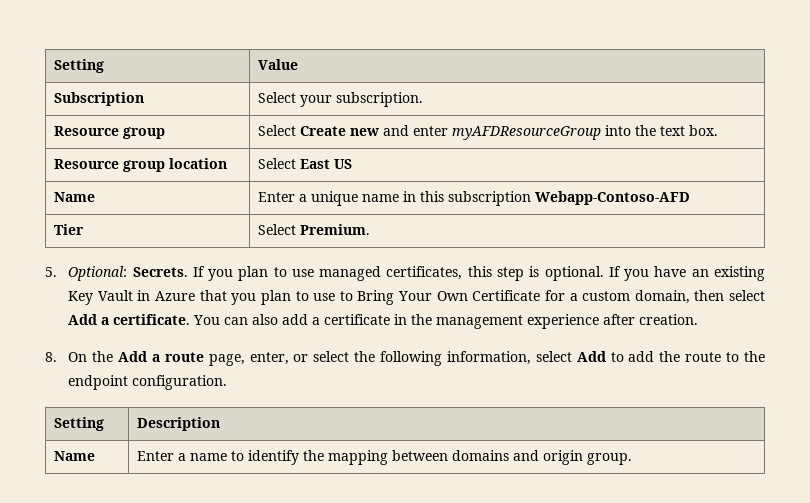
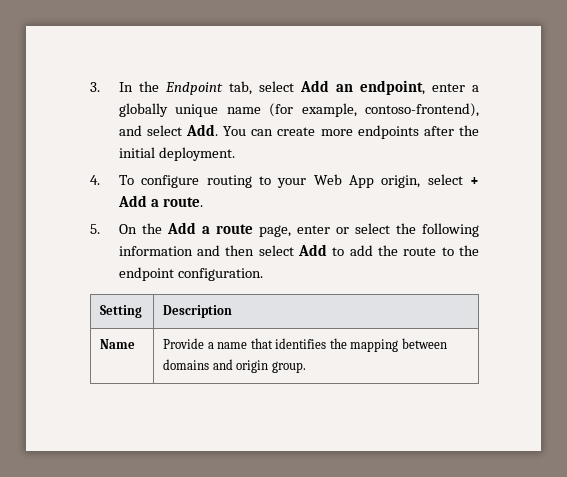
- Setting | Value
- Subscription | Select your subscription.
- Resource group | Select Create new and enter myAFDResourceGroup into the text box.
- Resource group location | Select East US
- Name | Enter a unique name in this subscription Webapp-Contoso-AFD
- Tier | Select Premium.
- 5. Optional: Secrets. If you plan to use managed certificates, this step is optional. If you have an existing Key Vault in Azure that you plan to use to Bring Your Own Certificate for a custom domain, then select Add a certificate. You can also add a certificate in the management experience after creation.
- 8. On the Add a route page, enter, or select the following information, select Add to add the route to the endpoint configuration.
+ 3. In the Endpoint tab, select Add an endpoint, enter a globally unique name (for example, contoso-frontend), and select Add. You can create more endpoints after the initial deployment.
+ 4. To configure routing to your Web App origin, select + Add a route.
+ 5. On the Add a route page, enter or select the following information and then select Add to add the route to the endpoint configuration.
- Name | Enter a name to identify the mapping between domains and origin group.
+ Name | Provide a name that identifies the mapping between domains and origin group.

